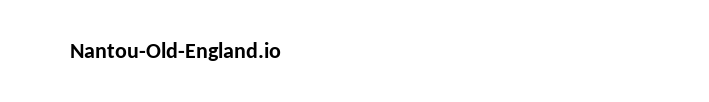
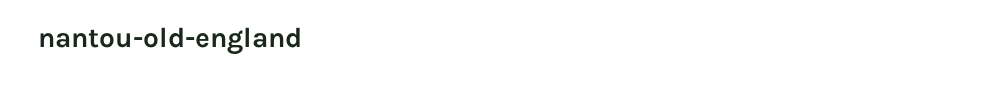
- Nantou-Old-England.io
+ nantou-old-england

